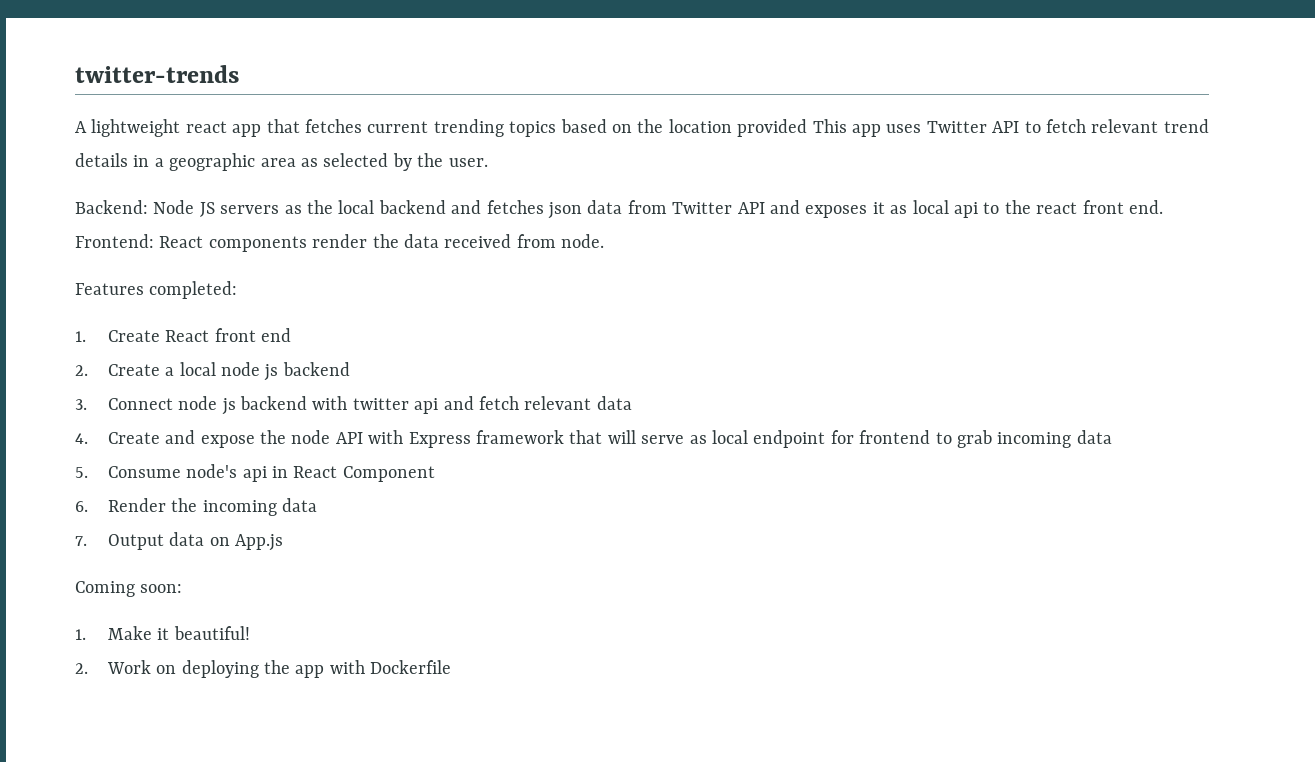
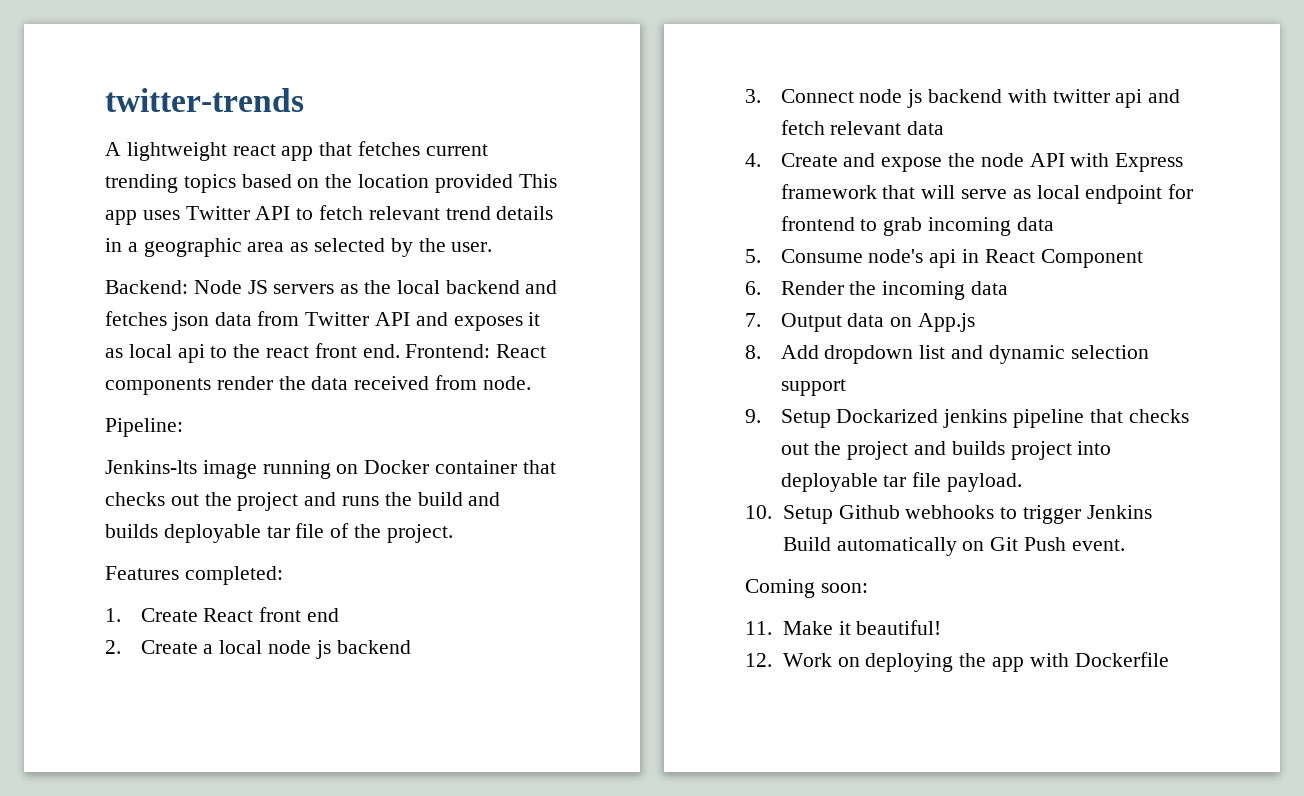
+ Pipeline:
+ Jenkins-lts image running on Docker container that checks out the project and runs the build and builds deployable tar file of the project.
+ 8. Add dropdown list and dynamic selection support
+ 9. Setup Dockarized jenkins pipeline that checks out the project and builds project into deployable tar file payload.
+ 10. Setup Github webhooks to trigger Jenkins Build automatically on Git Push event.
- 1. Make it beautiful!
+ 11. Make it beautiful!
- 2. Work on deploying the app with Dockerfile
+ 12. Work on deploying the app with Dockerfile

